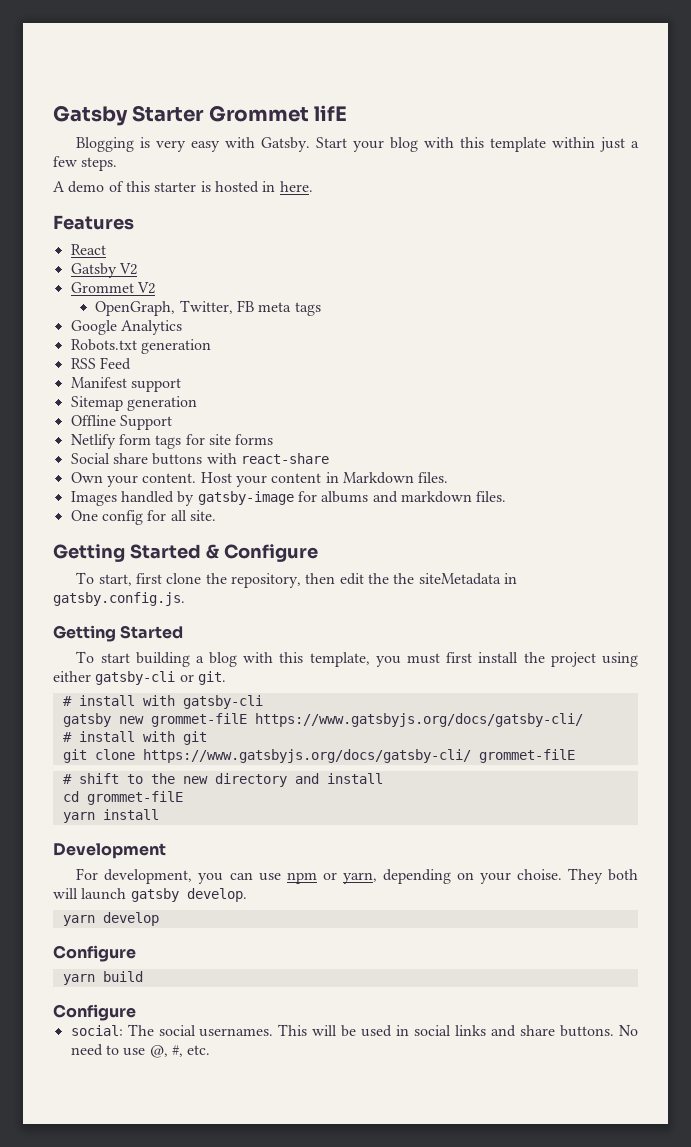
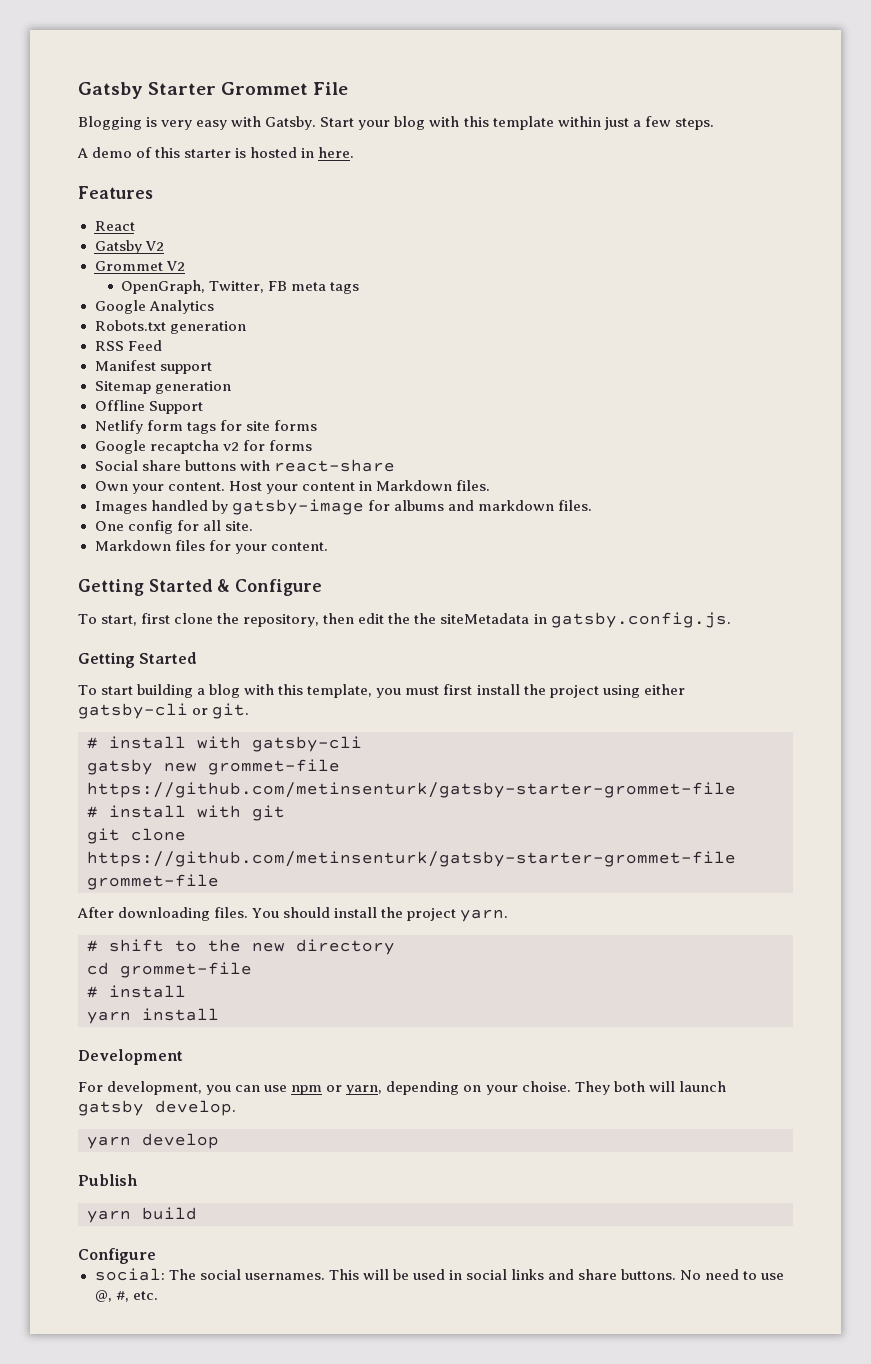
- Gatsby Starter Grommet lifE
+ Gatsby Starter Grommet File
+ Google recaptcha v2 for forms
+ Markdown files for your content.
- gatsby new grommet-filE https://www.gatsbyjs.org/docs/gatsby-cli/
+ gatsby new grommet-file https://github.com/metinsenturk/gatsby-starter-grommet-file
- git clone https://www.gatsbyjs.org/docs/gatsby-cli/ grommet-filE
+ git clone https://github.com/metinsenturk/gatsby-starter-grommet-file grommet-file
+ After downloading files. You should install the project yarn.
- # shift to the new directory and install
+ # shift to the new directory
- cd grommet-filE
+ cd grommet-file
+ # install
  yarn develop
- Configure
+ Publish

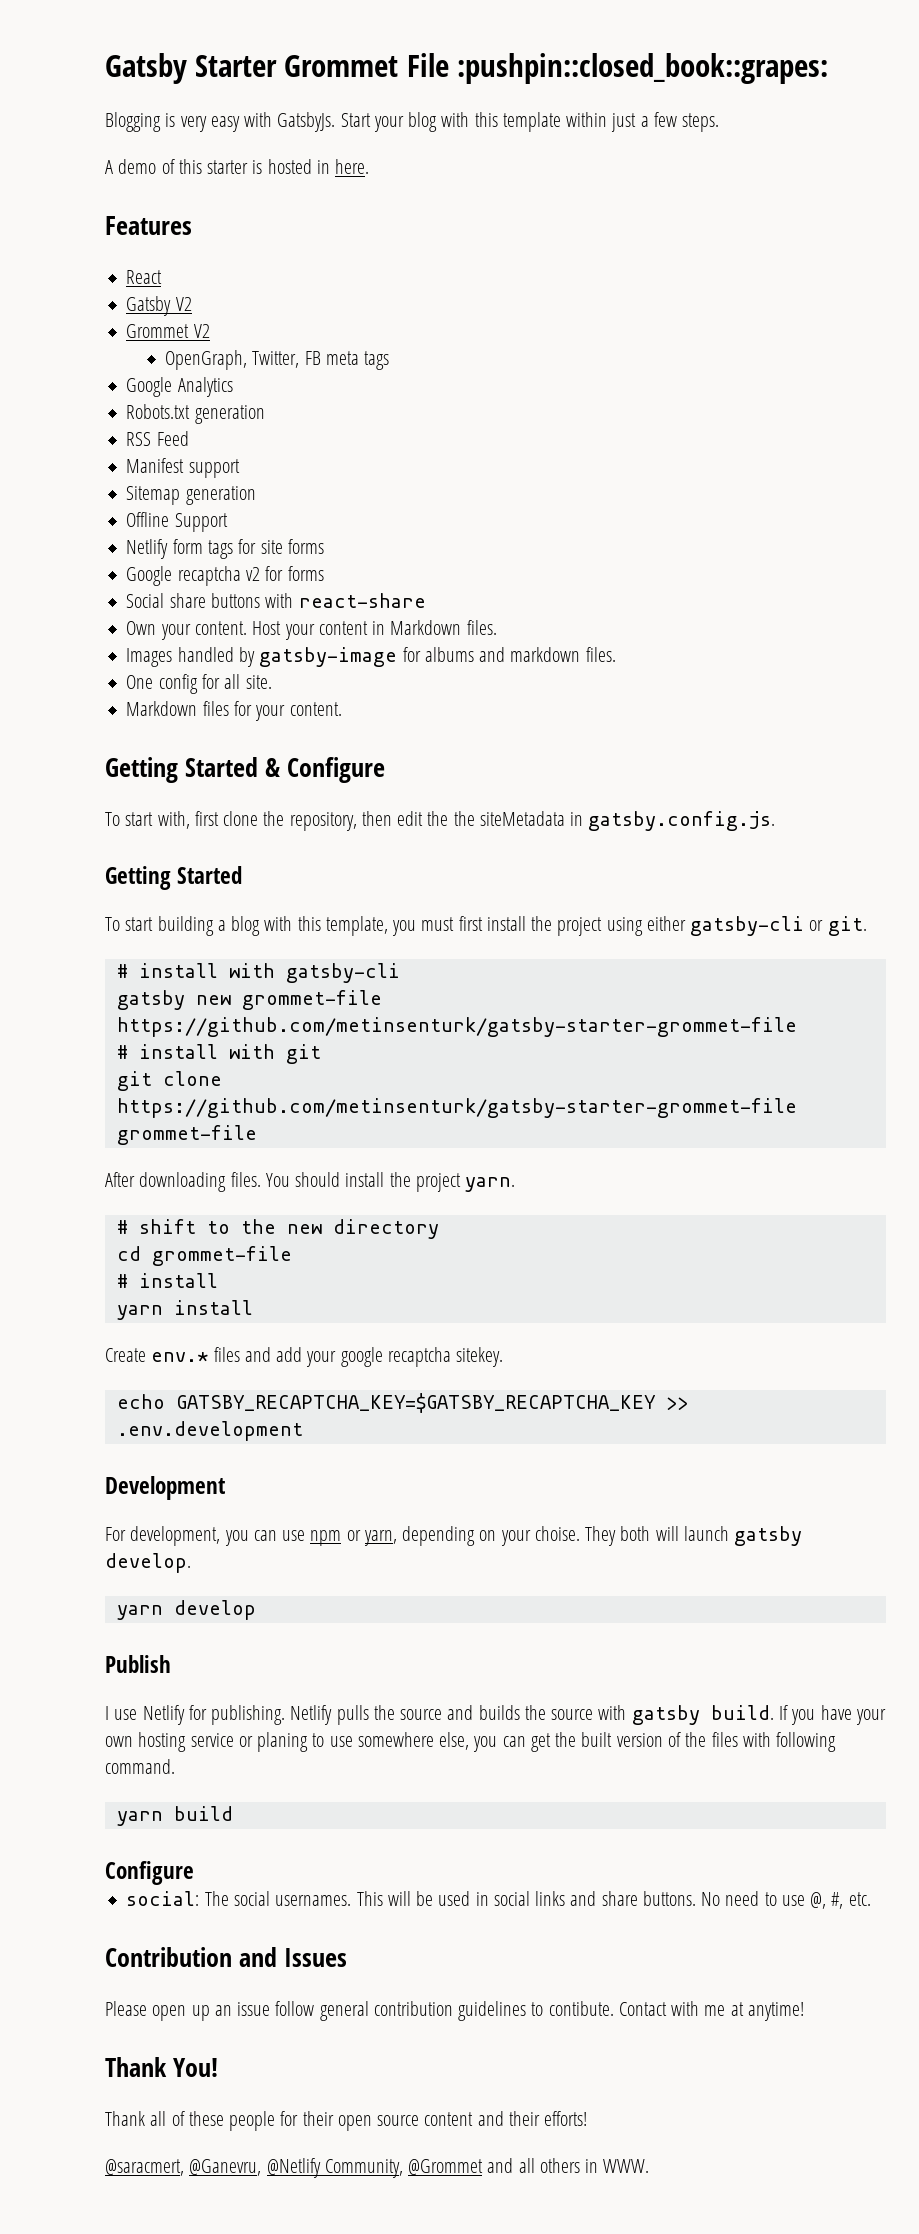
- Gatsby Starter Grommet File
+ Gatsby Starter Grommet File :pushpin::closed_book::grapes:
- Blogging is very easy with Gatsby.
+ Blogging is very easy with GatsbyJs.
- To start, first clone the repository, then edit the the siteMetadata in gatsby.config.js.
+ To start with, first clone the repository, then edit the the siteMetadata in gatsby.config.js.
+ Create env.* files and add your google recaptcha sitekey.
+ echo GATSBY_RECAPTCHA_KEY=$GATSBY_RECAPTCHA_KEY >> .env.development
+ I use Netlify for publishing. Netlify pulls the source and builds the source with gatsby build. If you have your own hosting service or planing to use somewhere else, you can get the built version of the files with following command.
+ Contribution and Issues
+ Please open up an issue follow general contribution guidelines to contibute. Contact with me at anytime!
+ Thank You!
+ Thank all of these people for their open source content and their efforts!
+ @saracmert, @Ganevru, @Netlify Community, @Grommet and all others in WWW.

